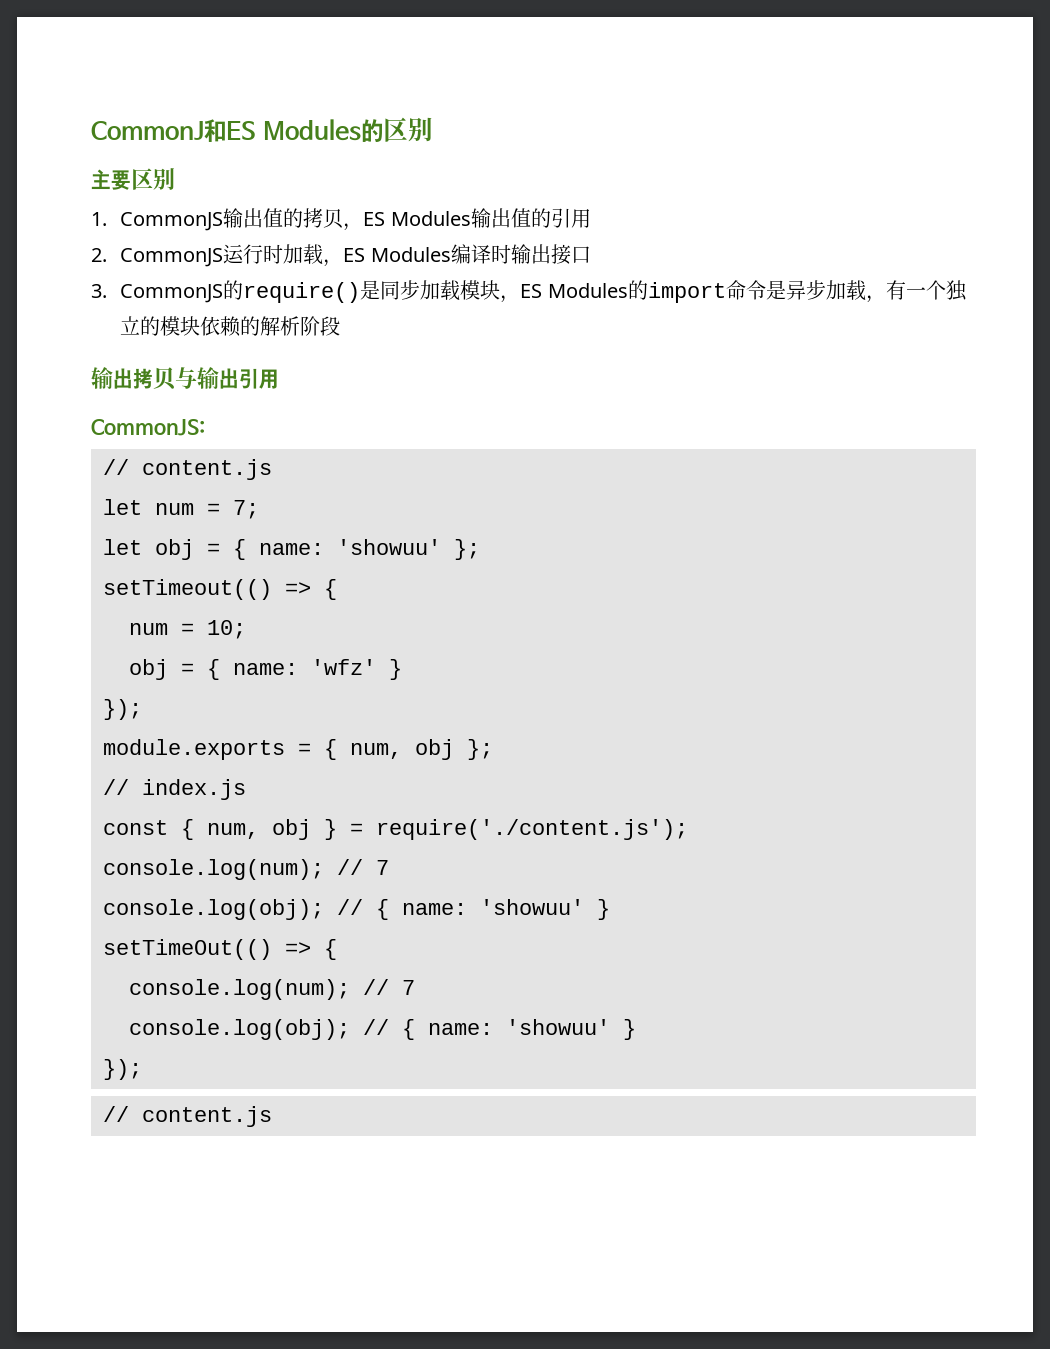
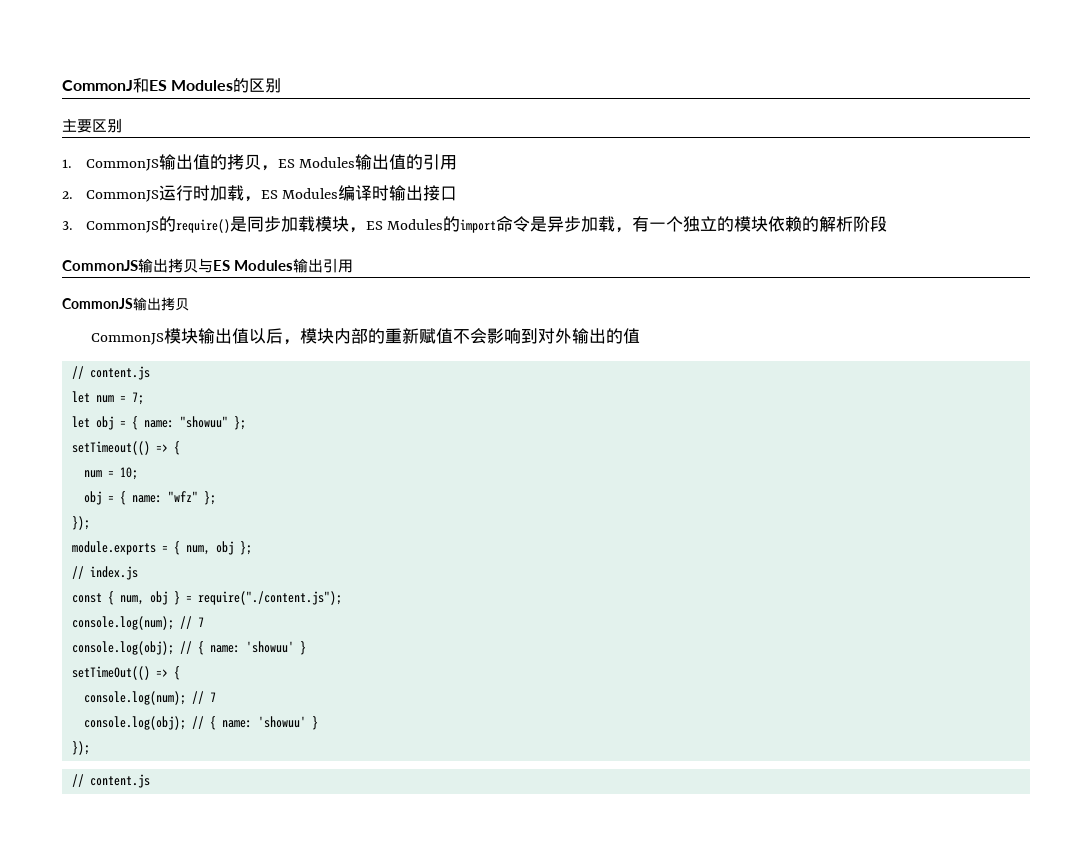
- 输出拷贝与输出引用
- CommonJS:
+ CommonJS输出拷贝与ES Modules输出引用
+ CommonJS输出拷贝
+ CommonJS模块输出值以后，模块内部的重新赋值不会影响到对外输出的值
- let obj = { name: 'showuu' };
+ let obj = { name: "showuu" };
- obj = { name: 'wfz' }
+ obj = { name: "wfz" };
- const { num, obj } = require('./content.js');
+ const { num, obj } = require("./content.js");

